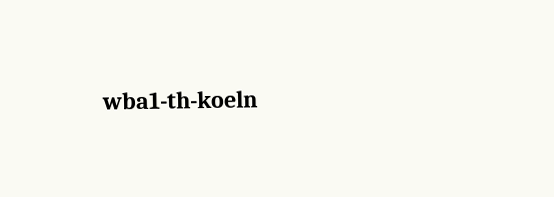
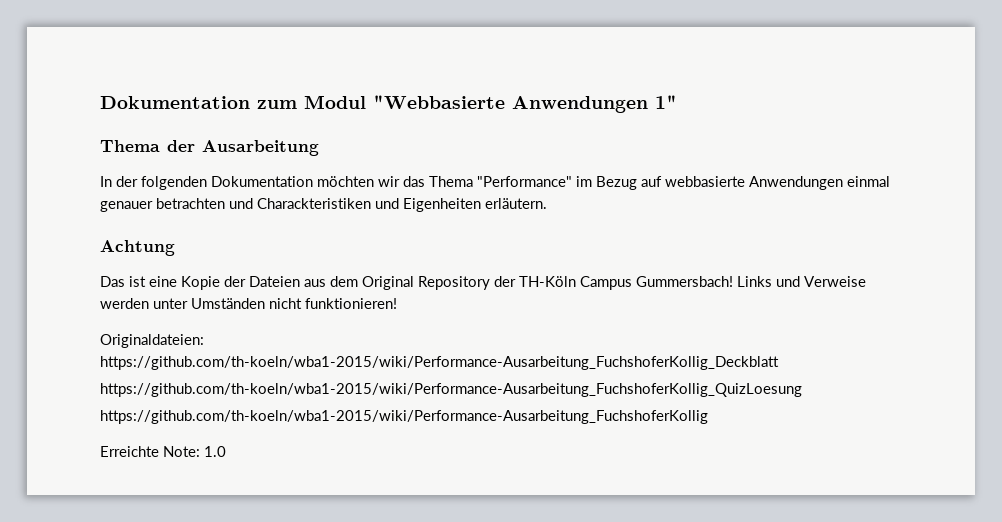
- wba1-th-koeln
+ Dokumentation zum Modul "Webbasierte Anwendungen 1"
+ Thema der Ausarbeitung
+ In der folgenden Dokumentation möchten wir das Thema "Performance" im Bezug auf webbasierte Anwendungen einmal genauer betrachten und Charackteristiken und Eigenheiten erläutern.
+ Achtung
+ Das ist eine Kopie der Dateien aus dem Original Repository der TH-Köln Campus Gummersbach! Links und Verweise werden unter Umständen nicht funktionieren!
+ Originaldateien:
+ https://github.com/th-koeln/wba1-2015/wiki/Performance-Ausarbeitung_FuchshoferKollig_Deckblatt
+ https://github.com/th-koeln/wba1-2015/wiki/Performance-Ausarbeitung_FuchshoferKollig_QuizLoesung
+ https://github.com/th-koeln/wba1-2015/wiki/Performance-Ausarbeitung_FuchshoferKollig
+ Erreichte Note: 1.0

